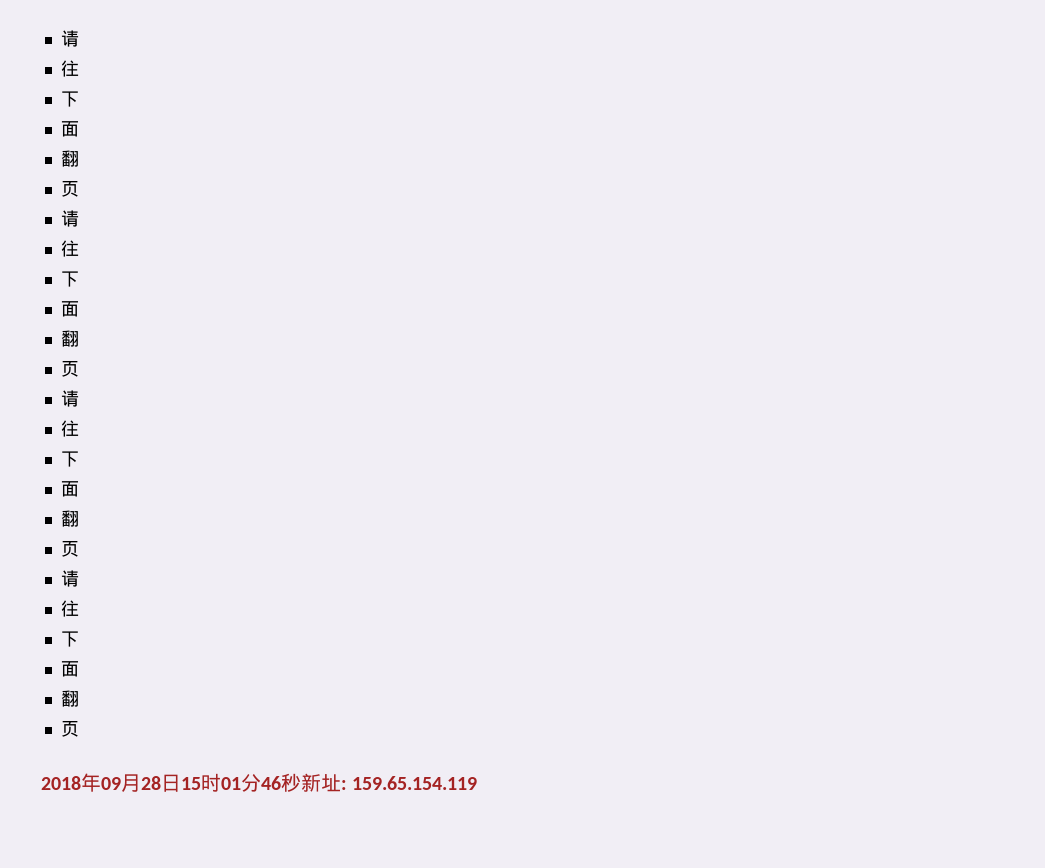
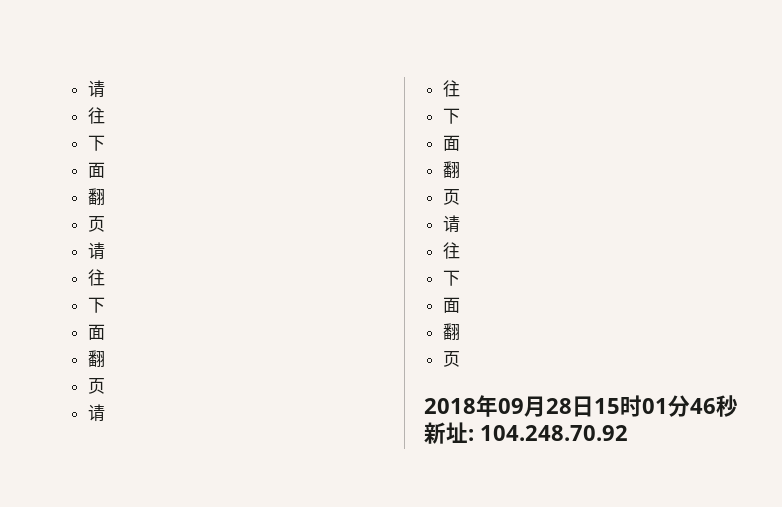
- 2018年09月28日15时01分46秒新址: 159.65.154.119
+ 2018年09月28日15时01分46秒新址: 104.248.70.92

